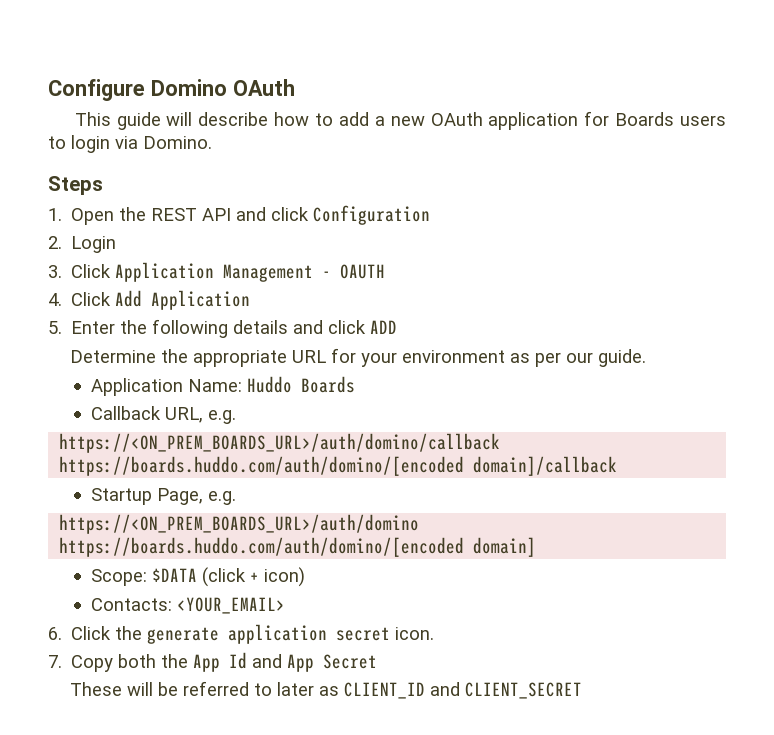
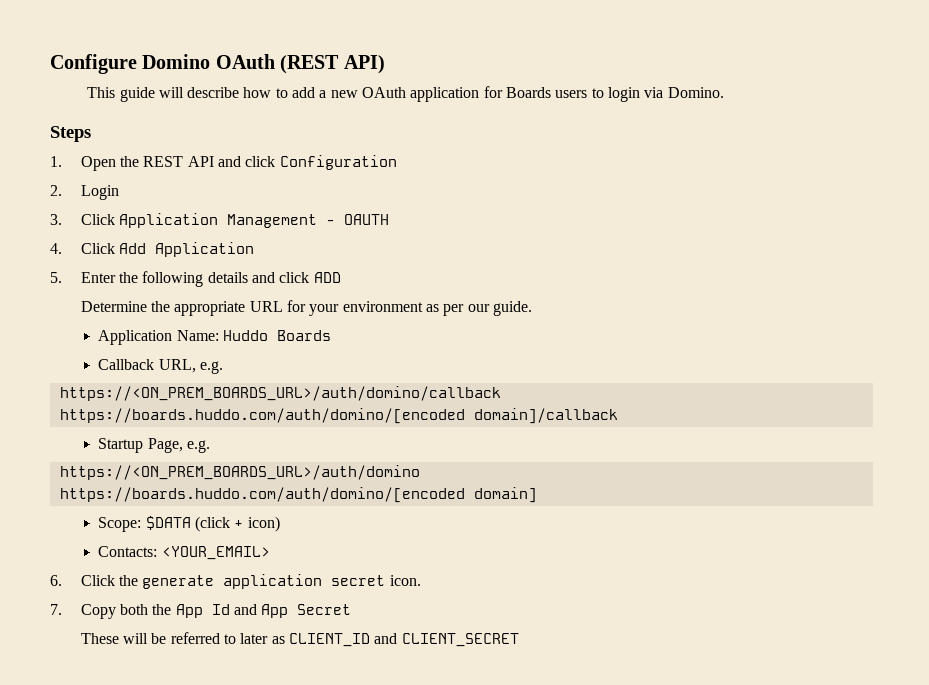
- Configure Domino OAuth
+ Configure Domino OAuth (REST API)

